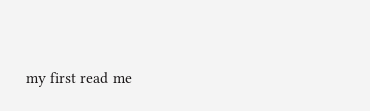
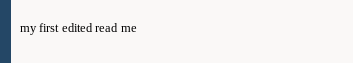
- my first read me
+ my first edited read me

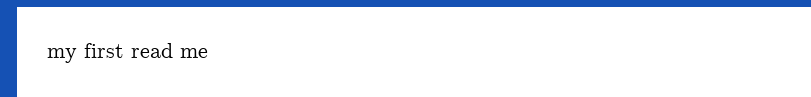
- my first edited read me
+ my first read me

